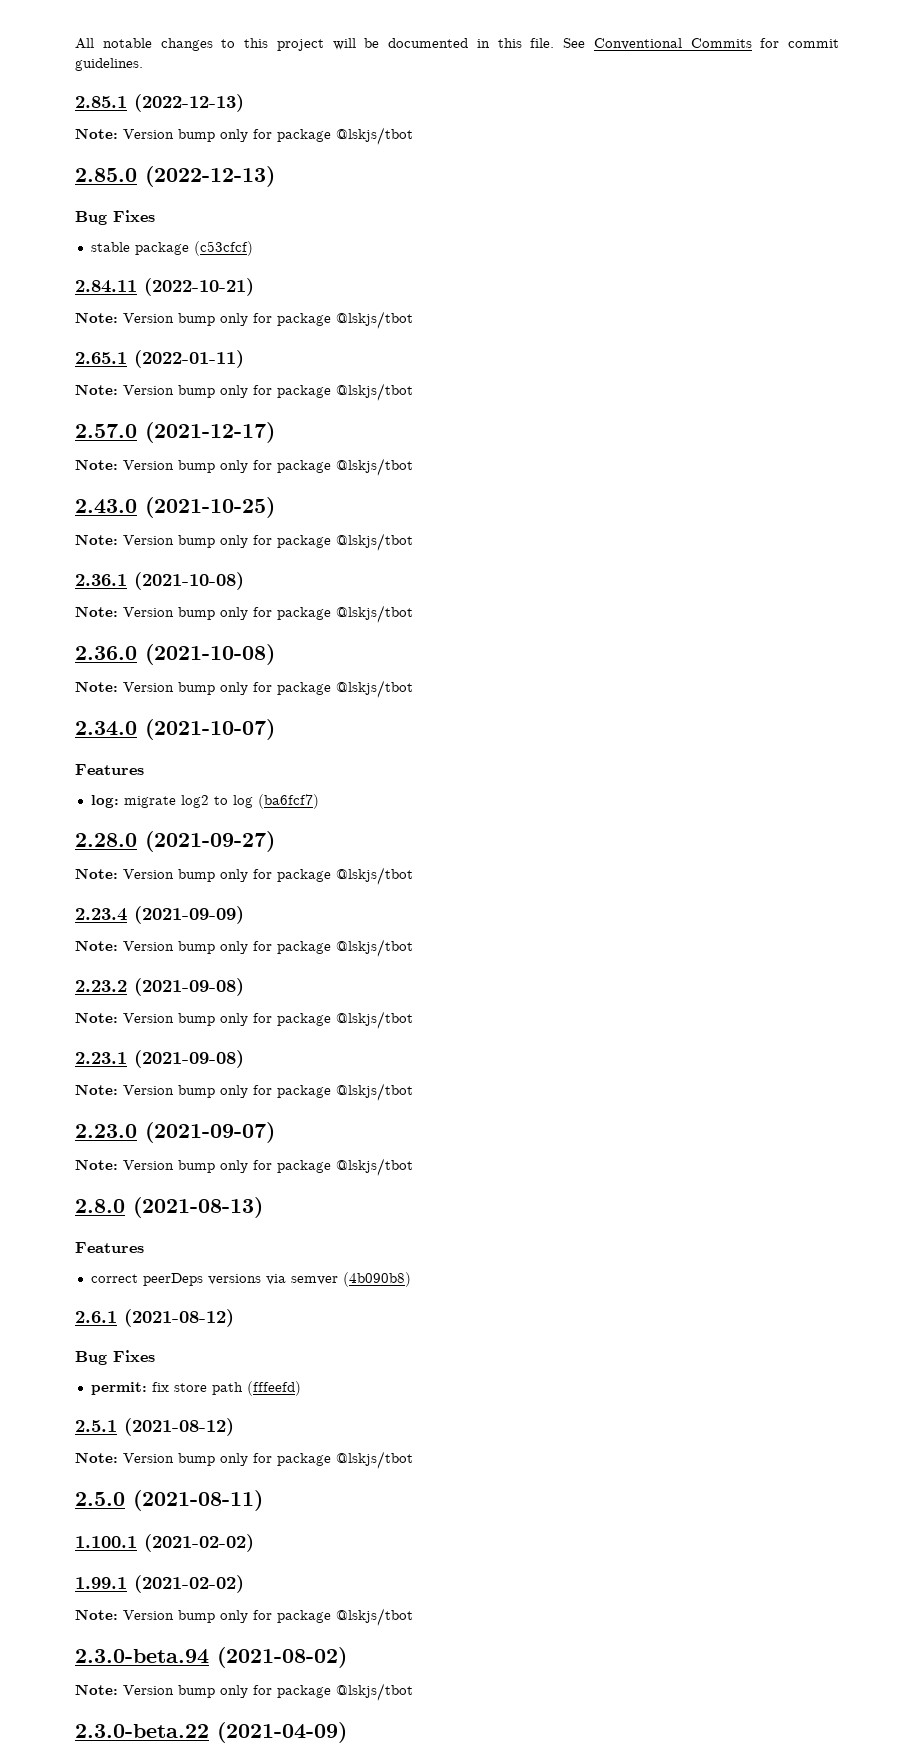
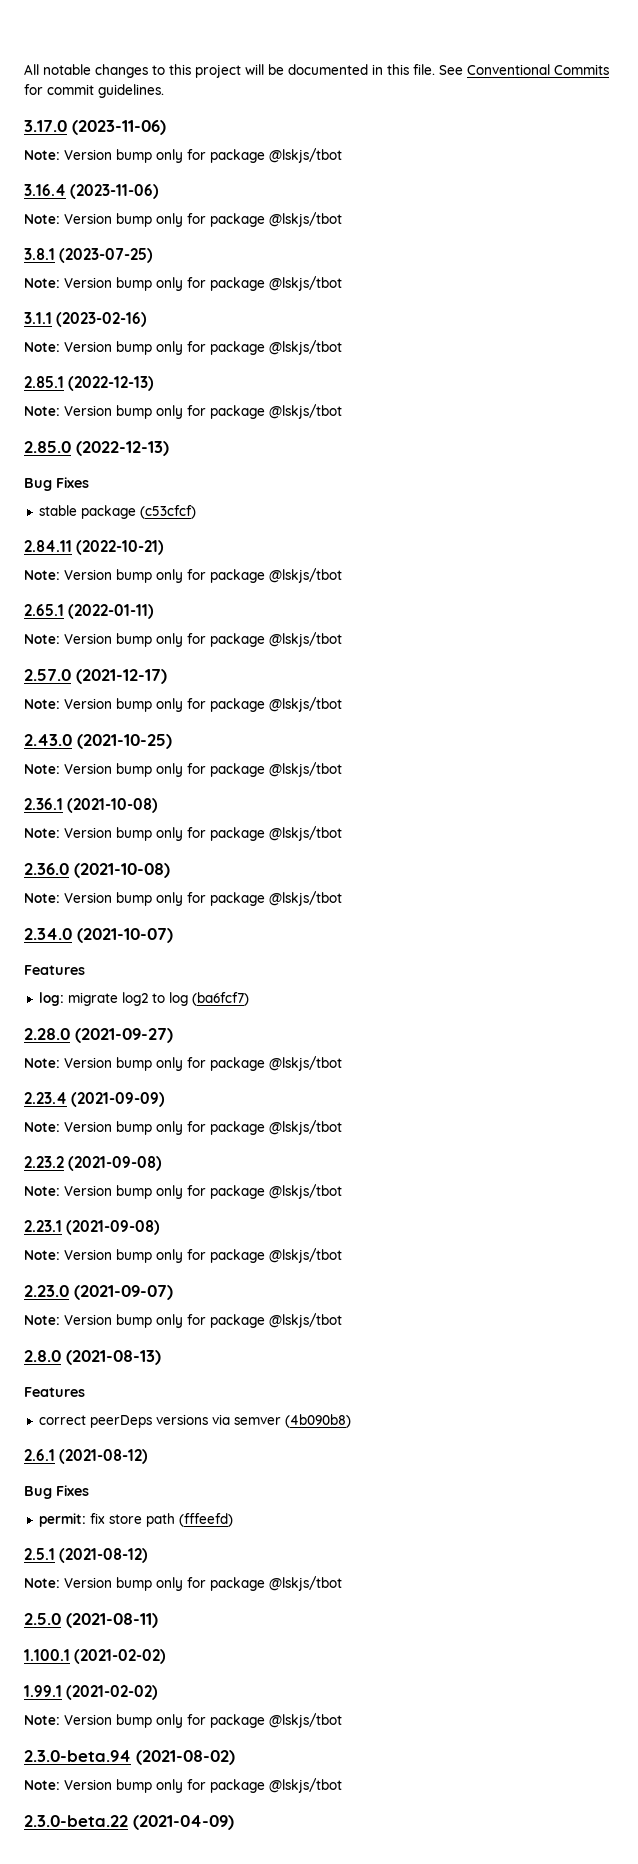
+ 3.17.0 (2023-11-06)
+ Note: Version bump only for package @lskjs/tbot
+ 3.16.4 (2023-11-06)
+ Note: Version bump only for package @lskjs/tbot
+ 3.8.1 (2023-07-25)
+ Note: Version bump only for package @lskjs/tbot
+ 3.1.1 (2023-02-16)
+ Note: Version bump only for package @lskjs/tbot

